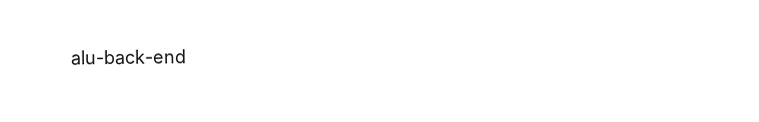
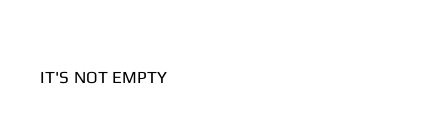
- alu-back-end
+ IT'S NOT EMPTY

